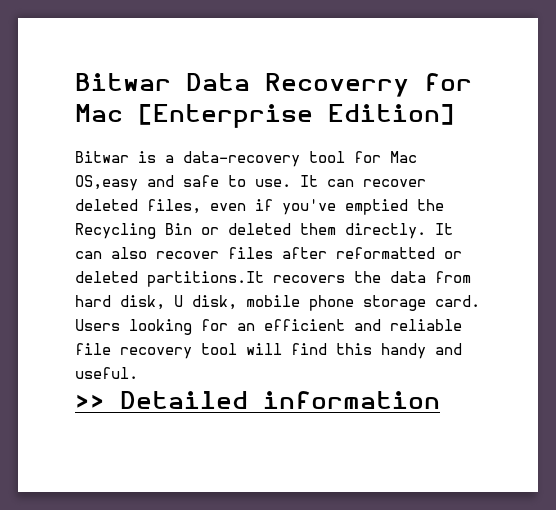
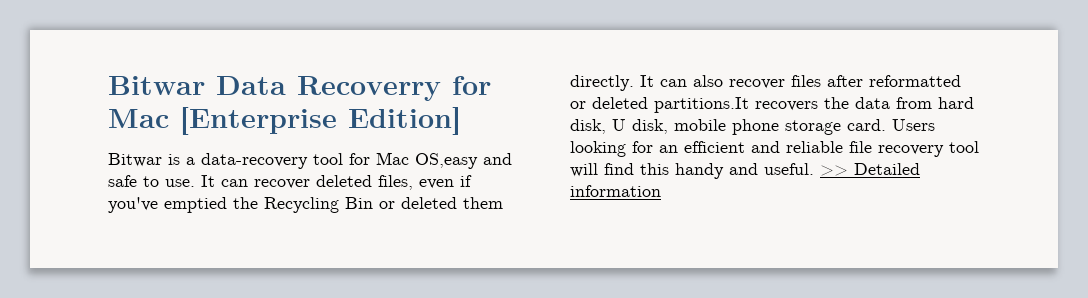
- Users looking for an efficient and reliable file recovery tool will find this handy and useful.
- >> Detailed information
+ Users looking for an efficient and reliable file recovery tool will find this handy and useful. >> Detailed information

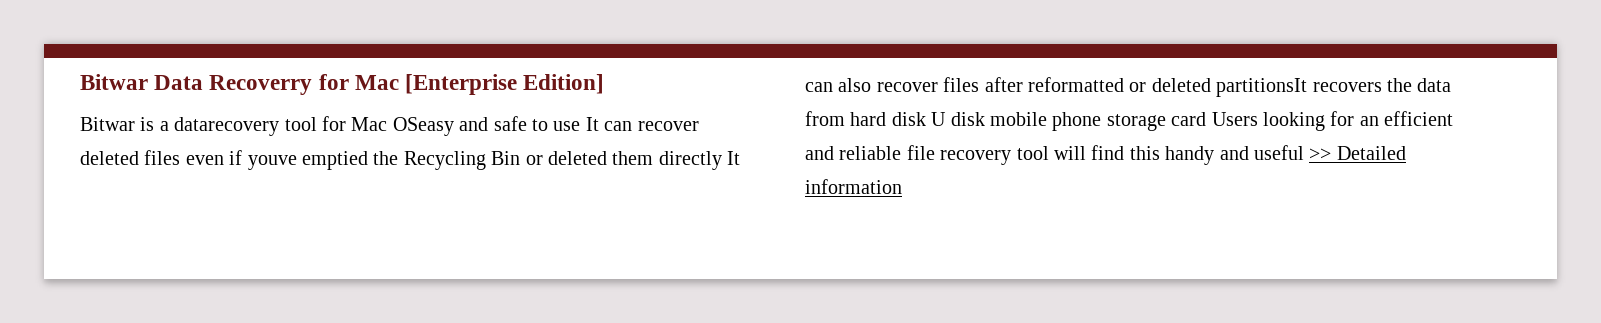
- Bitwar is a data-recovery tool for Mac OS,easy and safe to use. It can recover deleted files, even if you've emptied the Recycling Bin or deleted them directly. It can also recover files after reformatted or deleted partitions.It recovers the data from hard disk, U disk, mobile phone storage card. Users looking for an efficient and reliable file recovery tool will find this handy and useful. >> Detailed information
+ Bitwar is a datarecovery tool for Mac OSeasy and safe to use It can recover deleted files even if youve emptied the Recycling Bin or deleted them directly It can also recover files after reformatted or deleted partitionsIt recovers the data from hard disk U disk mobile phone storage card Users looking for an efficient and reliable file recovery tool will find this handy and useful >> Detailed information

